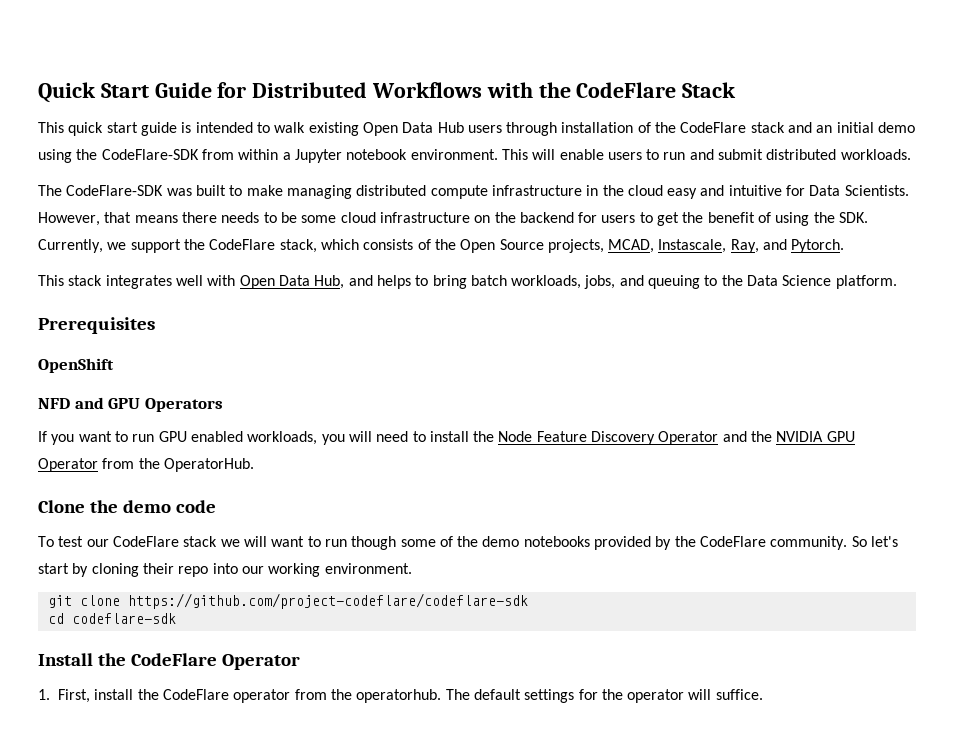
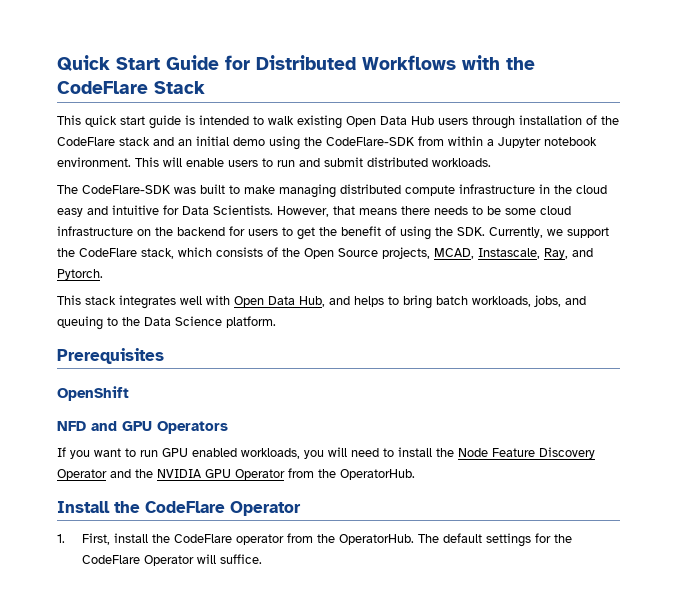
- Clone the demo code
- To test our CodeFlare stack we will want to run though some of the demo notebooks provided by the CodeFlare community. So let's start by cloning their repo into our working environment.
- git clone https://github.com/project-codeflare/codeflare-sdk
- cd codeflare-sdk
- 1. First, install the CodeFlare operator from the operatorhub.
+ 1. First, install the CodeFlare operator from the OperatorHub.
- The default settings for the operator will suffice.
+ The default settings for the CodeFlare Operator will suffice.

